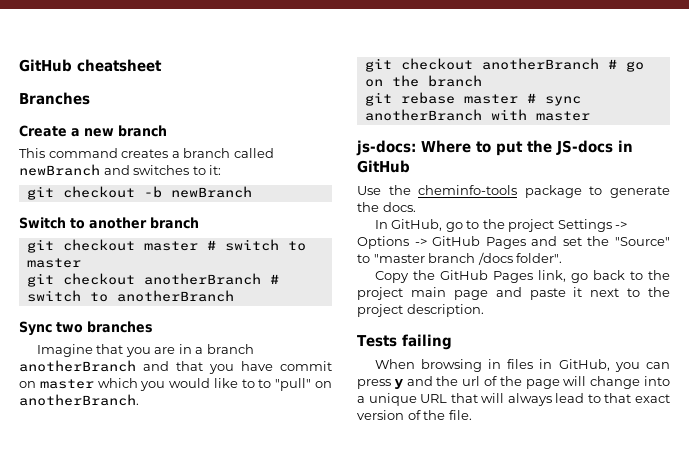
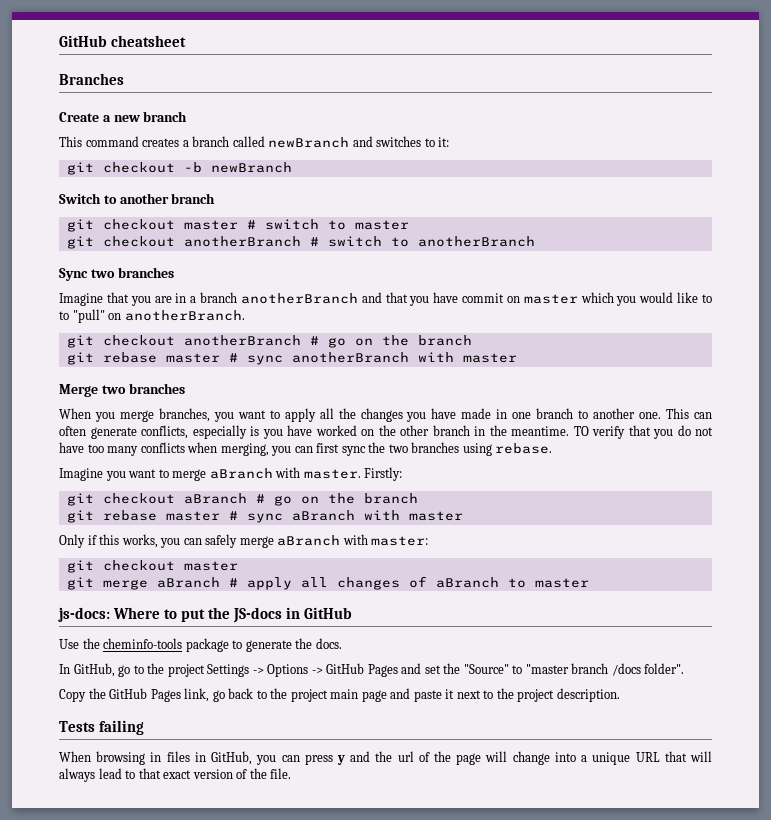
+ Merge two branches
+ When you merge branches, you want to apply all the changes you have made in one branch to another one. This can often generate conflicts, especially is you have worked on the other branch in the meantime. TO verify that you do not have too many conflicts when merging, you can first sync the two branches using rebase.
+ Imagine you want to merge aBranch with master. Firstly:
+ git checkout aBranch # go on the branch
+ git rebase master # sync aBranch with master
+ Only if this works, you can safely merge aBranch with master:
+ git checkout master
+ git merge aBranch # apply all changes of aBranch to master

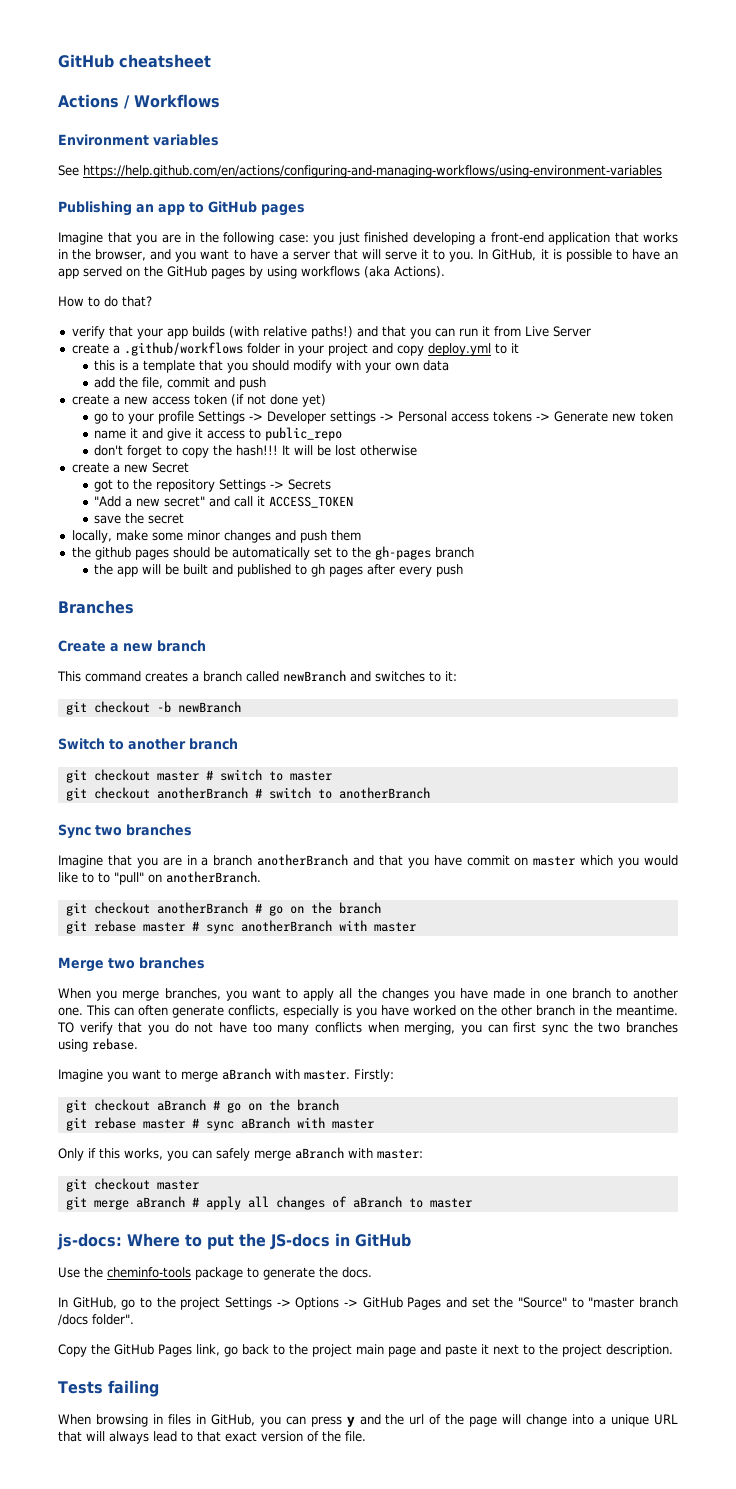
+ Actions / Workflows
+ Environment variables
+ See https://help.github.com/en/actions/configuring-and-managing-workflows/using-environment-variables
+ Publishing an app to GitHub pages
+ Imagine that you are in the following case: you just finished developing a front-end application that works in the browser, and you want to have a server that will serve it to you. In GitHub, it is possible to have an app served on the GitHub pages by using workflows (aka Actions).
+ How to do that?
+ verify that your app builds (with relative paths!) and that you can run it from Live Server
+ create a .github/workflows folder in your project and copy deploy.yml to it
+ this is a template that you should modify with your own data
+ add the file, commit and push
+ create a new access token (if not done yet)
+ go to your profile Settings -> Developer settings -> Personal access tokens -> Generate new token
+ name it and give it access to public_repo
+ don't forget to copy the hash!!! It will be lost otherwise
+ create a new Secret
+ got to the repository Settings -> Secrets
+ "Add a new secret" and call it ACCESS_TOKEN
+ save the secret
+ locally, make some minor changes and push them
+ the github pages should be automatically set to the gh-pages branch
+ the app will be built and published to gh pages after every push

